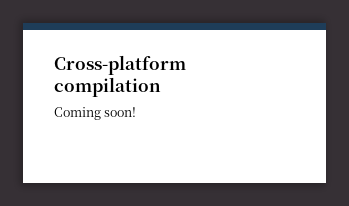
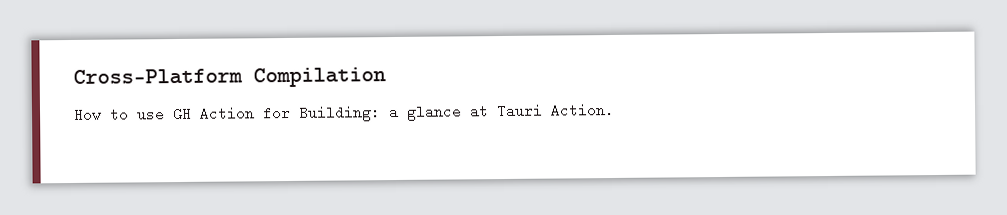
- Cross-platform compilation
- Coming soon!
+ Cross-Platform Compilation
+ How to use GH Action for Building: a glance at Tauri Action.

